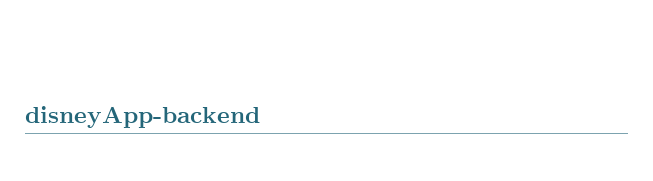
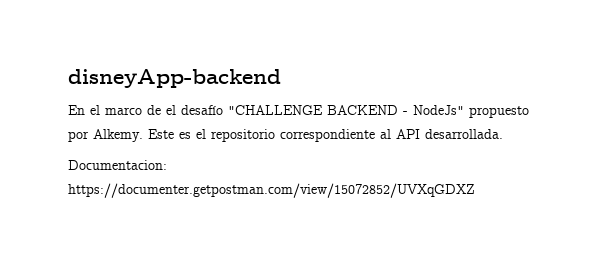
+ En el marco de el desafío "CHALLENGE BACKEND - NodeJs" propuesto por Alkemy. Este es el repositorio correspondiente al API desarrollada.
+ Documentacion: https://documenter.getpostman.com/view/15072852/UVXqGDXZ

